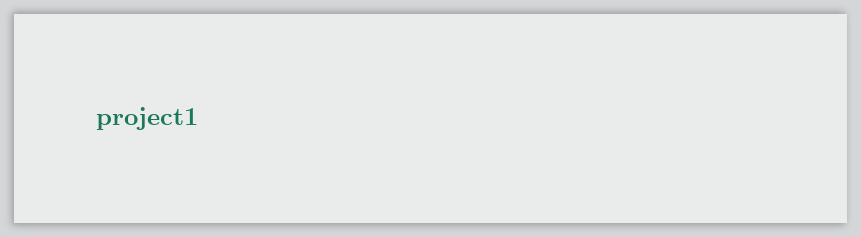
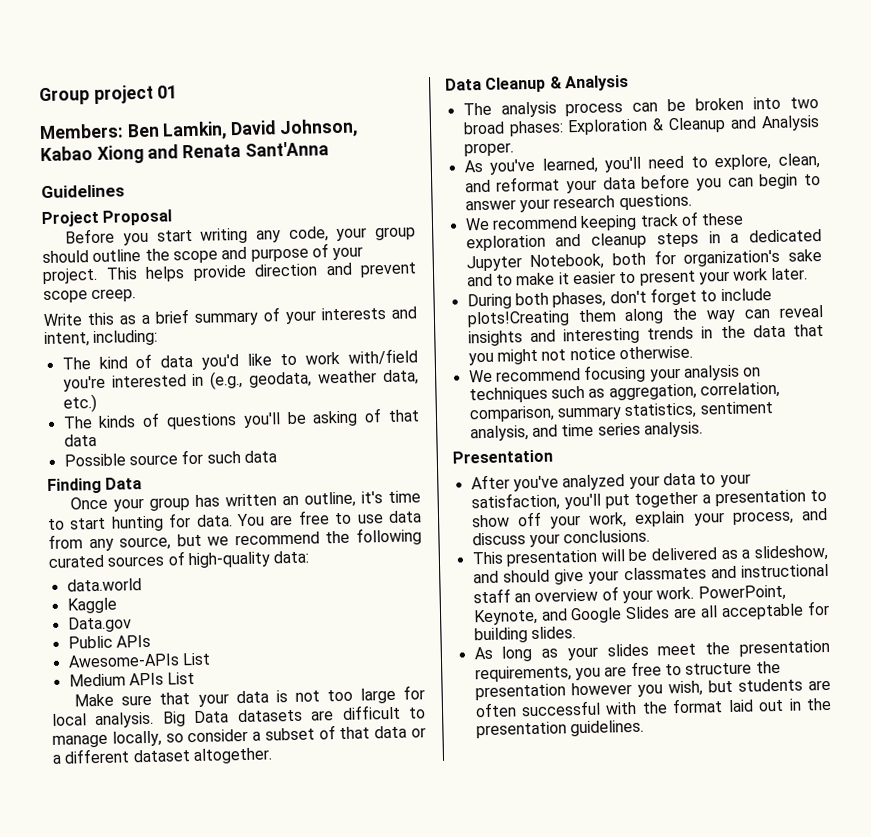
- project1
+ Group project 01
+ Members: Ben Lamkin, David Johnson, Kabao Xiong and Renata Sant'Anna
+ Guidelines
+ Project Proposal
+ Before you start writing any code, your group should outline the scope and purpose of your project. This helps provide direction and prevent scope creep.
+ Write this as a brief summary of your interests and intent, including:
+ The kind of data you'd like to work with/field you're interested in (e.g., geodata, weather data, etc.)
+ The kinds of questions you'll be asking of that data
+ Possible source for such data
+ Finding Data
+ Once your group has written an outline, it's time to start hunting for data. You are free to use data from any source, but we recommend the following curated sources of high-quality data:
+ data.world
+ Kaggle
+ Data.gov
+ Public APIs
+ Awesome-APIs List
+ Medium APIs List
+ Make sure that your data is not too large for local analysis. Big Data datasets are difficult to manage locally, so consider a subset of that data or a different dataset altogether.
+ Data Cleanup & Analysis
+ The analysis process can be broken into two broad phases: Exploration & Cleanup and Analysis proper.
+ As you've learned, you'll need to explore, clean, and reformat your data before you can begin to answer your research questions.
+ We recommend keeping track of these exploration and cleanup steps in a dedicated Jupyter Notebook, both for organization's sake and to make it easier to present your work later.
+ During both phases, don't forget to include plots!Creating them along the way can reveal insights and interesting trends in the data that you might not notice otherwise.
+ We recommend focusing your analysis on techniques such as aggregation, correlation, comparison, summary statistics, sentiment analysis, and time series analysis.
+ Presentation
+ After you've analyzed your data to your satisfaction, you'll put together a presentation to show off your work, explain your process, and discuss your conclusions.
+ This presentation will be delivered as a slideshow, and should give your classmates and instructional staff an overview of your work. PowerPoint, Keynote, and Google Slides are all acceptable for building slides.
+ As long as your slides meet the presentation requirements, you are free to structure the presentation however you wish, but students are often successful with the format laid out in the presentation guidelines.

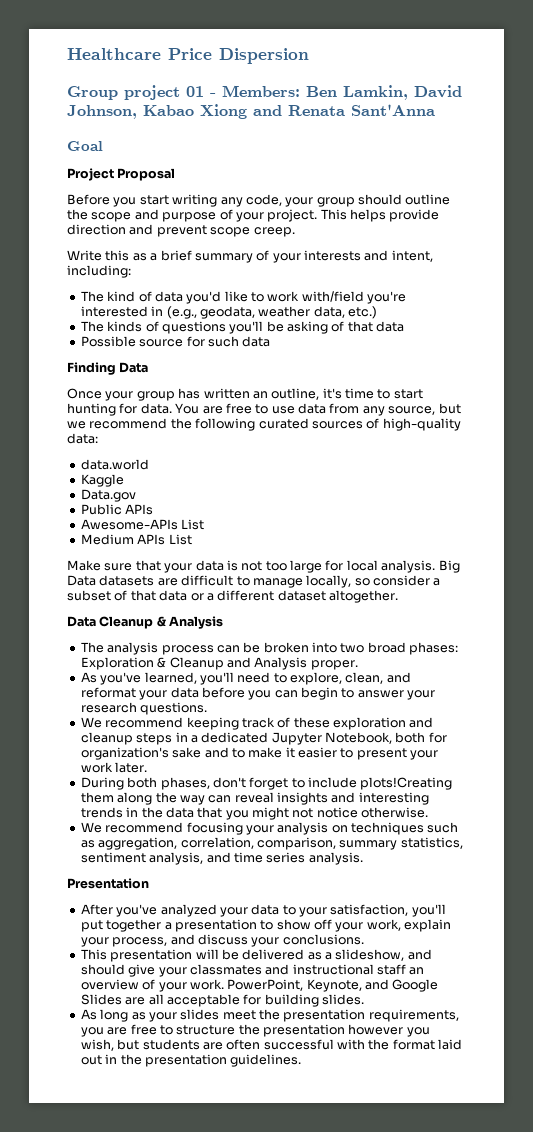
+ Healthcare Price Dispersion
- Group project 01
- Members: Ben Lamkin, David Johnson, Kabao Xiong and Renata Sant'Anna
+ Group project 01 - Members: Ben Lamkin, David Johnson, Kabao Xiong and Renata Sant'Anna
- Guidelines
+ Goal

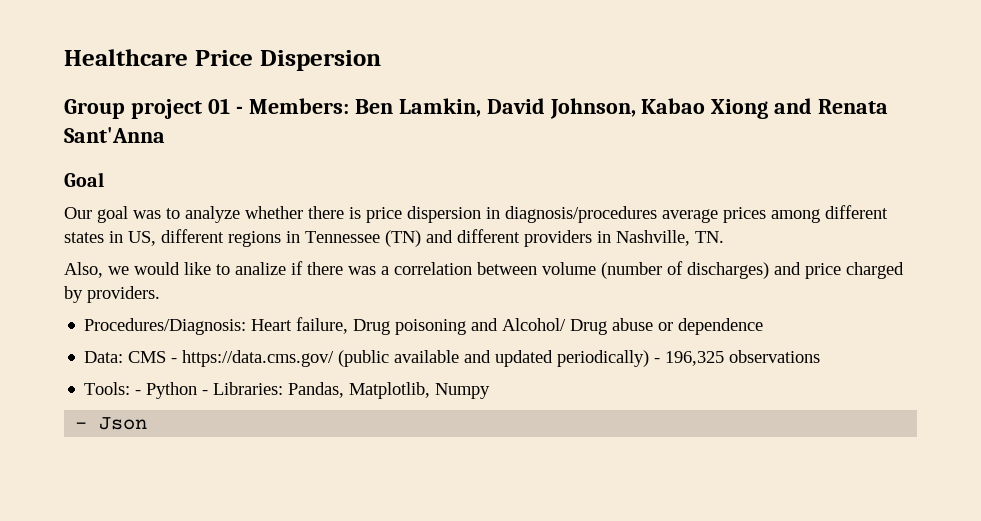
- Project Proposal
- Before you start writing any code, your group should outline the scope and purpose of your project. This helps provide direction and prevent scope creep.
- Write this as a brief summary of your interests and intent, including:
- The kind of data you'd like to work with/field you're interested in (e.g., geodata, weather data, etc.)
- The kinds of questions you'll be asking of that data
- Possible source for such data
- Finding Data
- Once your group has written an outline, it's time to start hunting for data. You are free to use data from any source, but we recommend the following curated sources of high-quality data:
- data.world
- Kaggle
- Data.gov
- Public APIs
- Awesome-APIs List
- Medium APIs List
- Make sure that your data is not too large for local analysis. Big Data datasets are difficult to manage locally, so consider a subset of that data or a different dataset altogether.
- Data Cleanup & Analysis
- The analysis process can be broken into two broad phases: Exploration & Cleanup and Analysis proper.
- As you've learned, you'll need to explore, clean, and reformat your data before you can begin to answer your research questions.
- We recommend keeping track of these exploration and cleanup steps in a dedicated Jupyter Notebook, both for organization's sake and to make it easier to present your work later.
- During both phases, don't forget to include plots!Creating them along the way can reveal insights and interesting trends in the data that you might not notice otherwise.
- We recommend focusing your analysis on techniques such as aggregation, correlation, comparison, summary statistics, sentiment analysis, and time series analysis.
- Presentation
- After you've analyzed your data to your satisfaction, you'll put together a presentation to show off your work, explain your process, and discuss your conclusions.
- This presentation will be delivered as a slideshow, and should give your classmates and instructional staff an overview of your work. PowerPoint, Keynote, and Google Slides are all acceptable for building slides.
- As long as your slides meet the presentation requirements, you are free to structure the presentation however you wish, but students are often successful with the format laid out in the presentation guidelines.
+ Our goal was to analyze whether there is price dispersion in diagnosis/procedures average prices among different states in US, different regions in Tennessee (TN) and different providers in Nashville, TN.
+ Also, we would like to analize if there was a correlation between volume (number of discharges) and price charged by providers.
+ Procedures/Diagnosis: Heart failure, Drug poisoning and Alcohol/ Drug abuse or dependence
+ Data: CMS - https://data.cms.gov/ (public available and updated periodically) - 196,325 observations
+ Tools: - Python - Libraries: Pandas, Matplotlib, Numpy
+ - Json

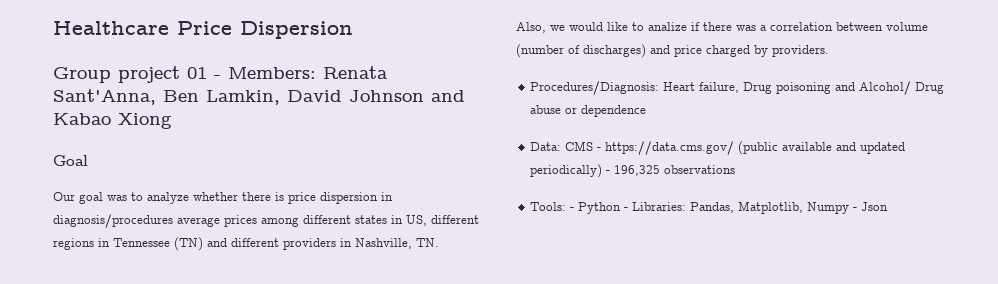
- Group project 01 - Members: Ben Lamkin, David Johnson, Kabao Xiong and Renata Sant'Anna
+ Group project 01 - Members: Renata Sant'Anna, Ben Lamkin, David Johnson and Kabao Xiong
- Tools: - Python - Libraries: Pandas, Matplotlib, Numpy
- - Json
+ Tools: - Python - Libraries: Pandas, Matplotlib, Numpy - Json

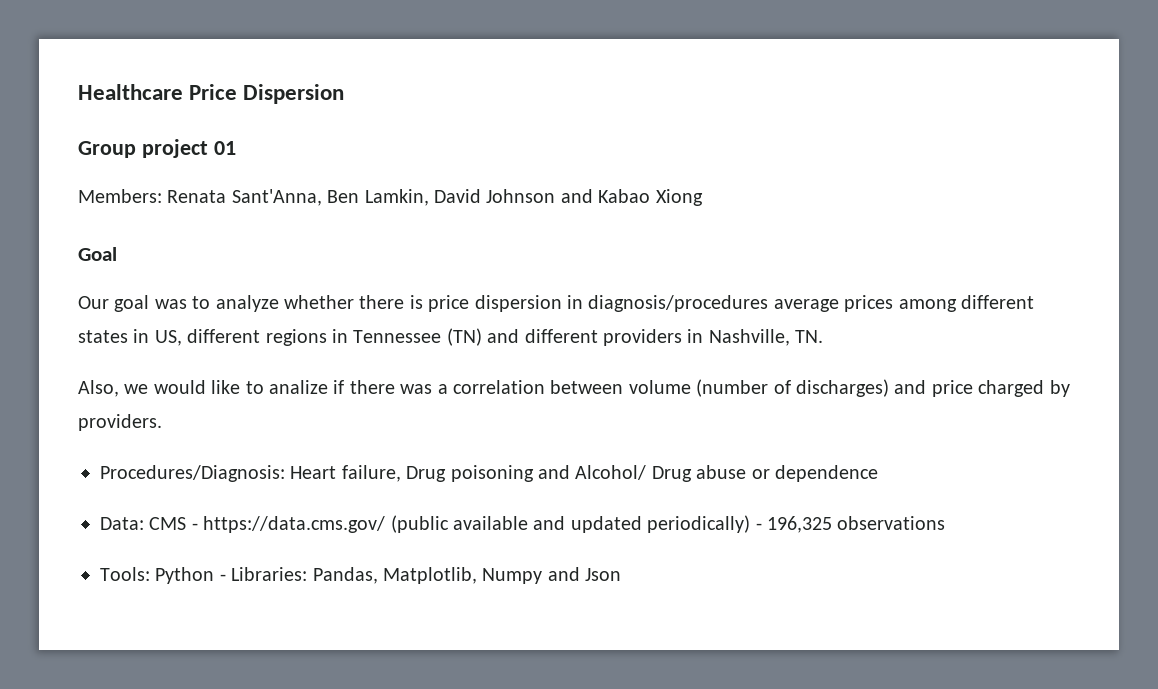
- Group project 01 - Members: Renata Sant'Anna, Ben Lamkin, David Johnson and Kabao Xiong
+ Group project 01
+ Members: Renata Sant'Anna, Ben Lamkin, David Johnson and Kabao Xiong
- Tools: - Python - Libraries: Pandas, Matplotlib, Numpy - Json
+ Tools: Python - Libraries: Pandas, Matplotlib, Numpy and Json

